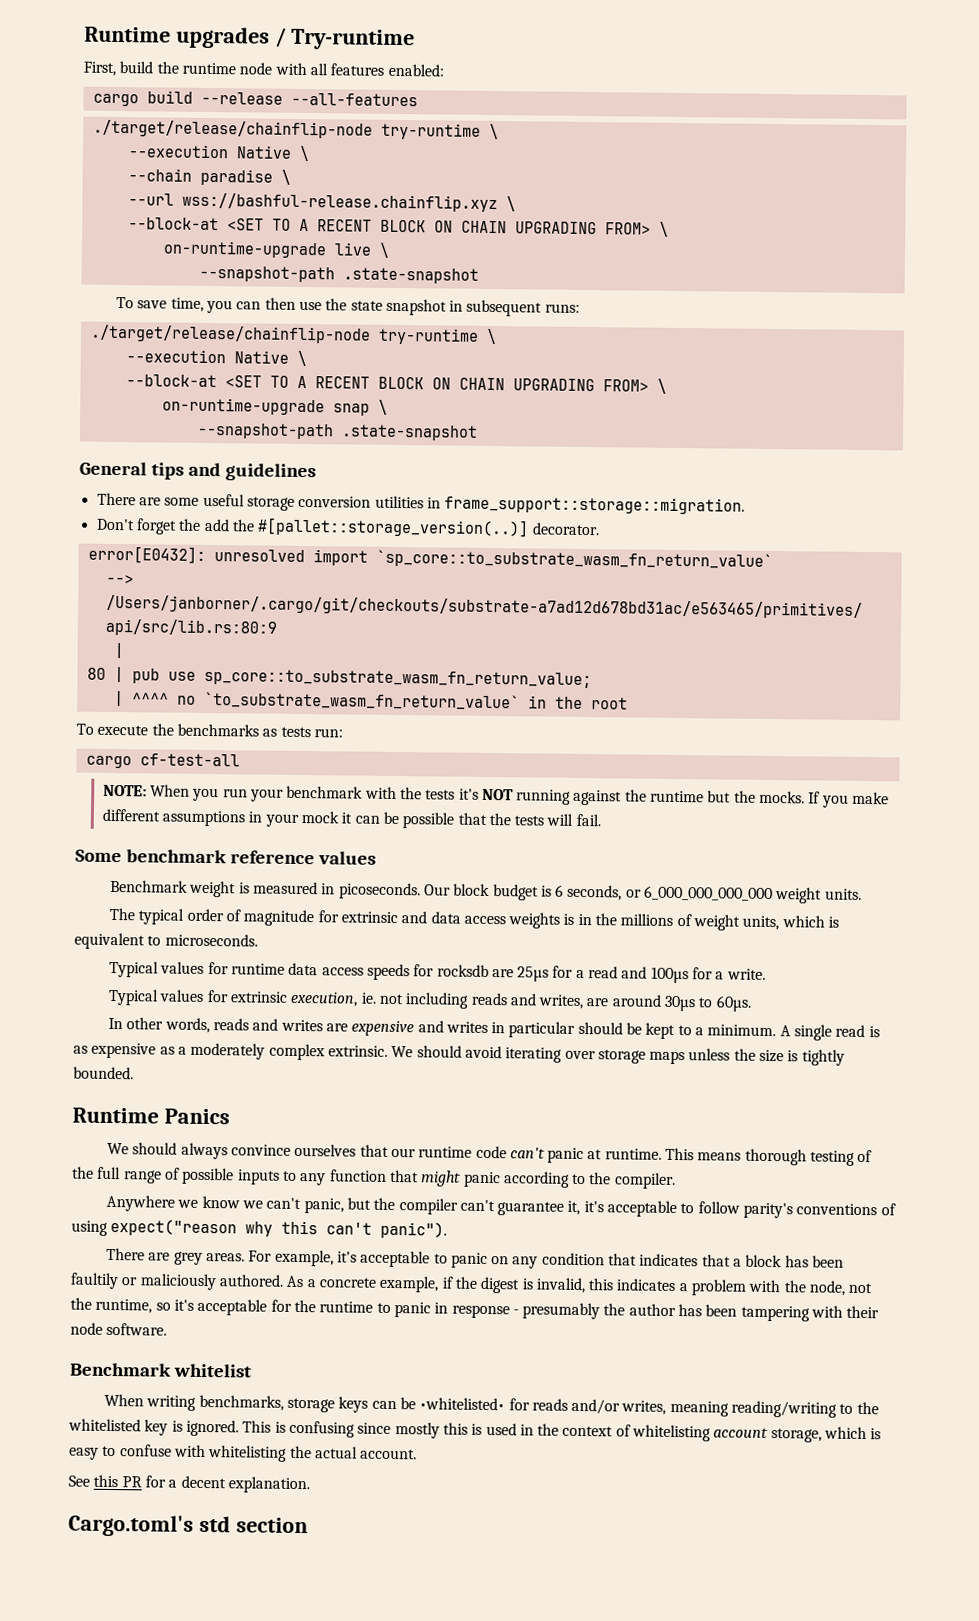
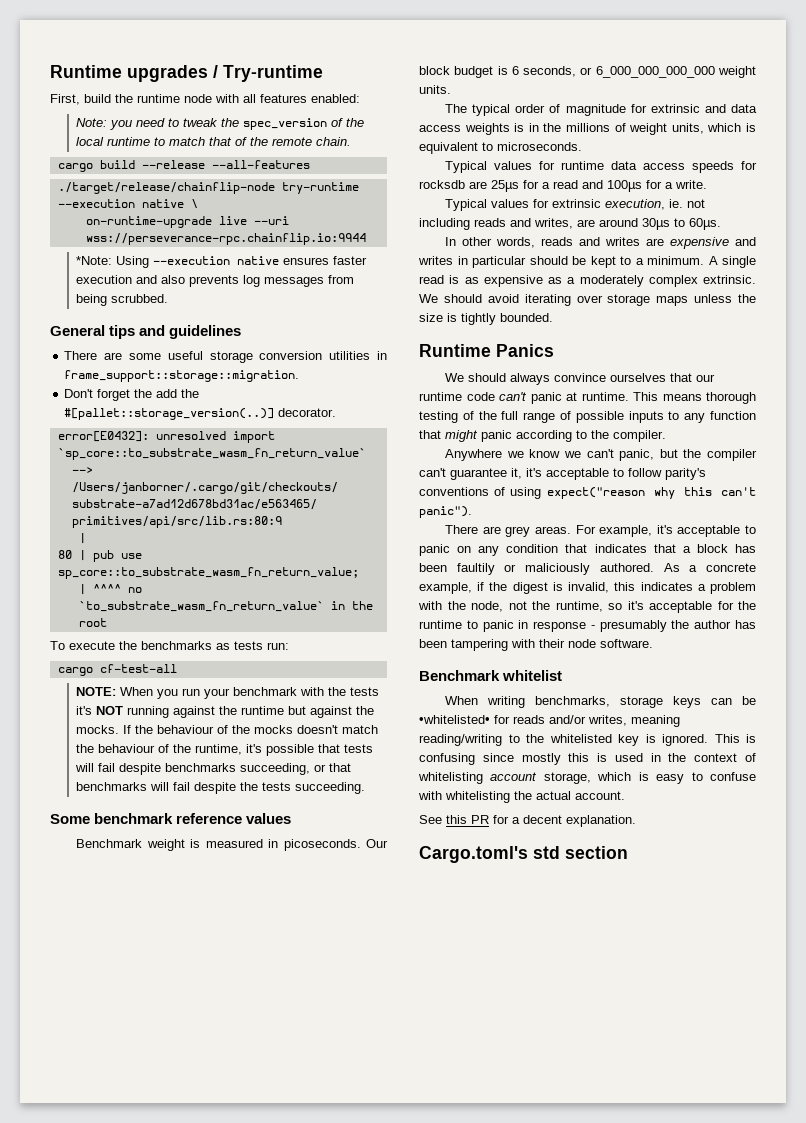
+ Note: you need to tweak the spec_version of the local runtime to match that of the remote chain.
  cargo build --release --all-features
- ./target/release/chainflip-node try-runtime \
- --execution Native \
- --chain paradise \
- --url wss://bashful-release.chainflip.xyz \
- --block-at <SET TO A RECENT BLOCK ON CHAIN UPGRADING FROM> \
- on-runtime-upgrade live \
- --snapshot-path .state-snapshot
- To save time, you can then use the state snapshot in subsequent runs:
- ./target/release/chainflip-node try-runtime \
- --execution Native \
- --block-at <SET TO A RECENT BLOCK ON CHAIN UPGRADING FROM> \
- on-runtime-upgrade snap \
- --snapshot-path .state-snapshot
+ ./target/release/chainflip-node try-runtime --execution native \
+ on-runtime-upgrade live --uri wss://perseverance-rpc.chainflip.io:9944
+ *Note: Using --execution native ensures faster execution and also prevents log messages from being scrubbed.
- NOTE: When you run your benchmark with the tests it's NOT running against the runtime but the mocks.
+ NOTE: When you run your benchmark with the tests it's NOT running against the runtime but against the mocks.
- If you make different assumptions in your mock it can be possible that the tests will fail.
+ If the behaviour of the mocks doesn't match the behaviour of the runtime, it's possible that tests will fail despite benchmarks succeeding, or that benchmarks will fail despite the tests succeeding.

